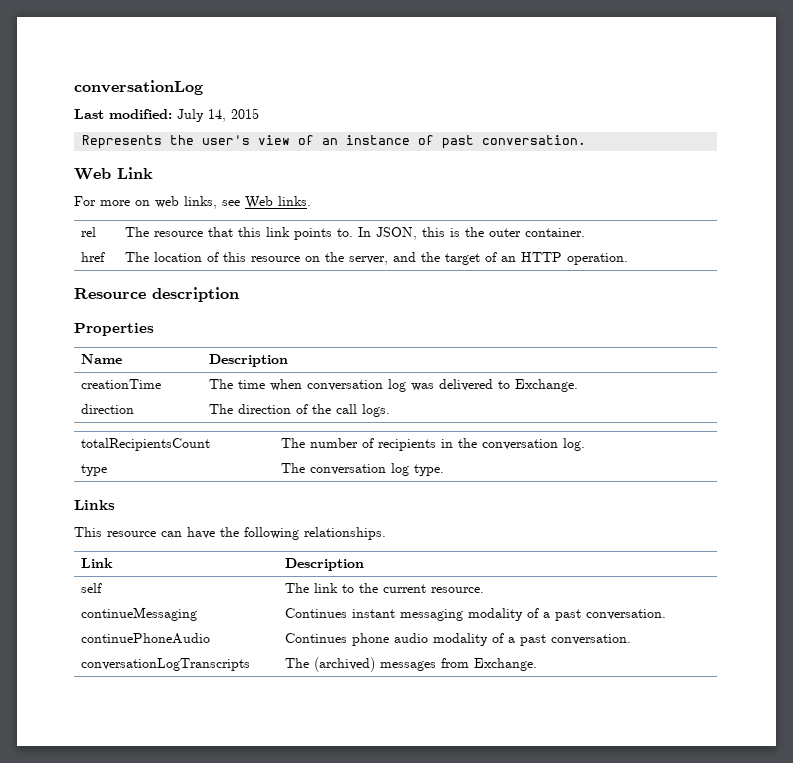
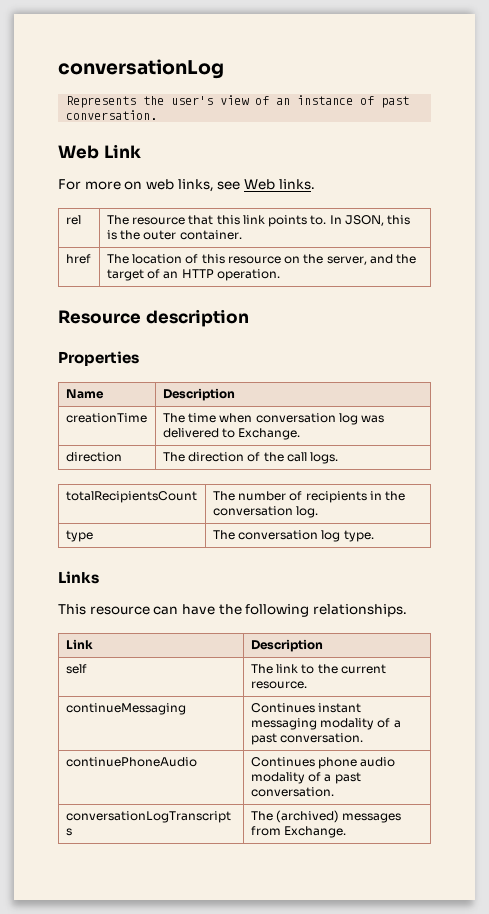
- Last modified: July 14, 2015

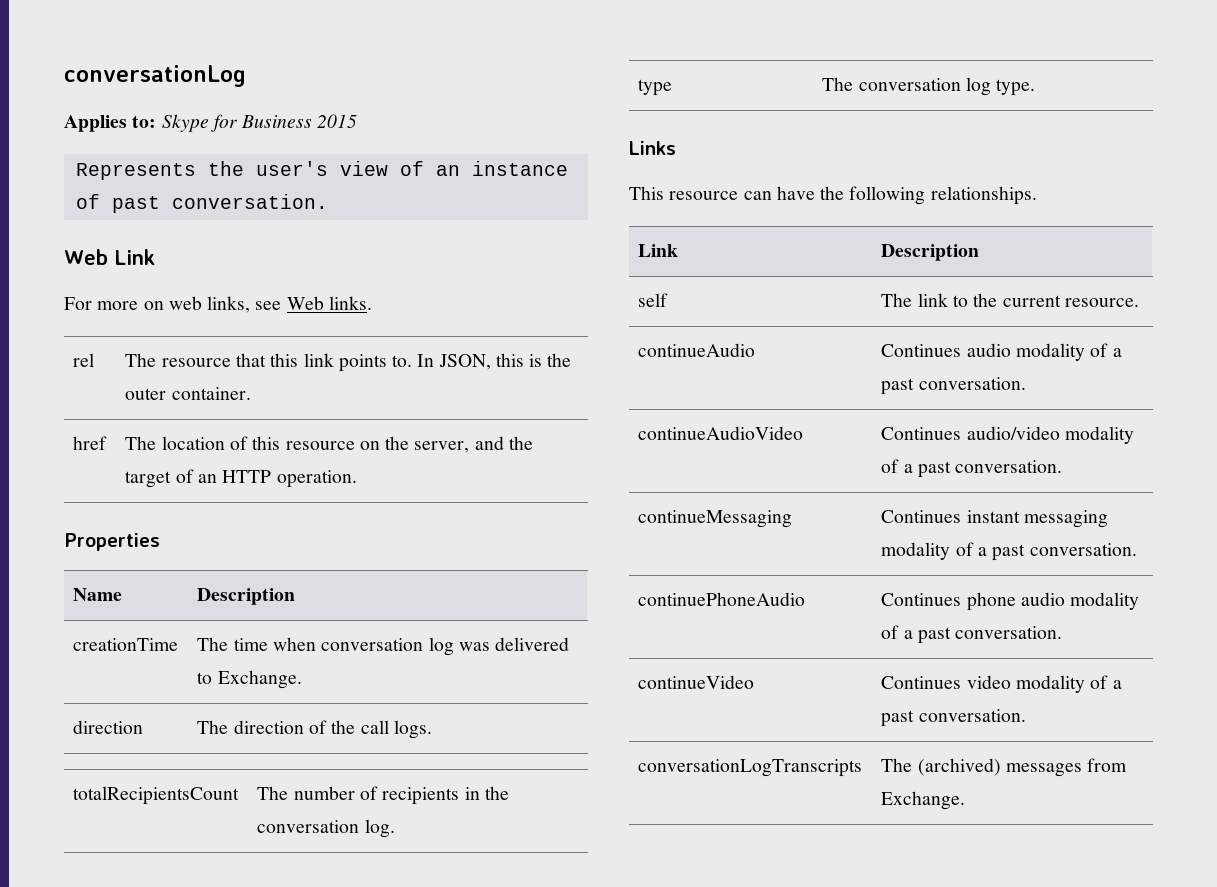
+ Applies to: Skype for Business 2015
- Resource description
+ continueAudio | Continues audio modality of a past conversation.
+ continueAudioVideo | Continues audio/video modality of a past conversation.
+ continueVideo | Continues video modality of a past conversation.

